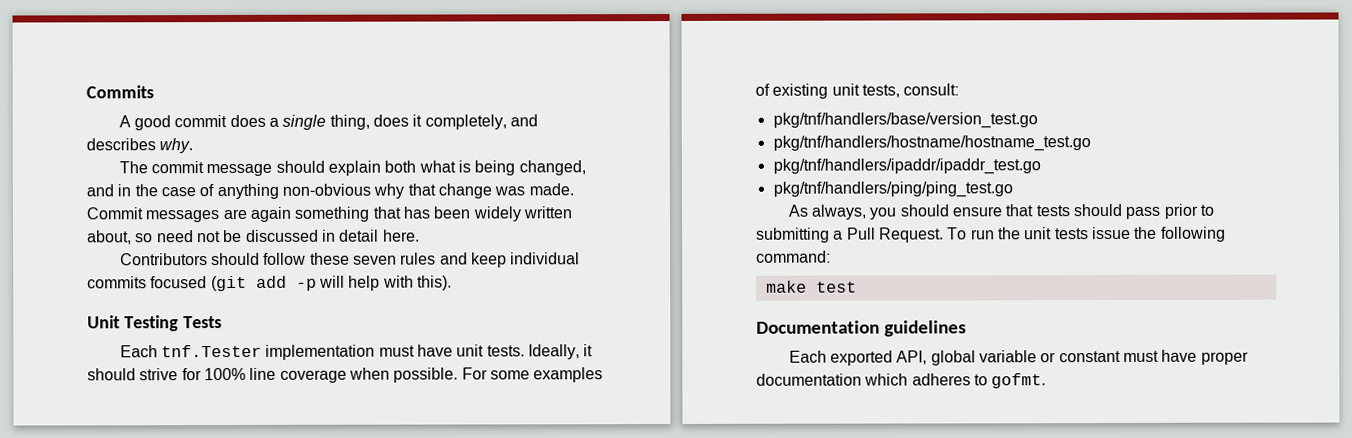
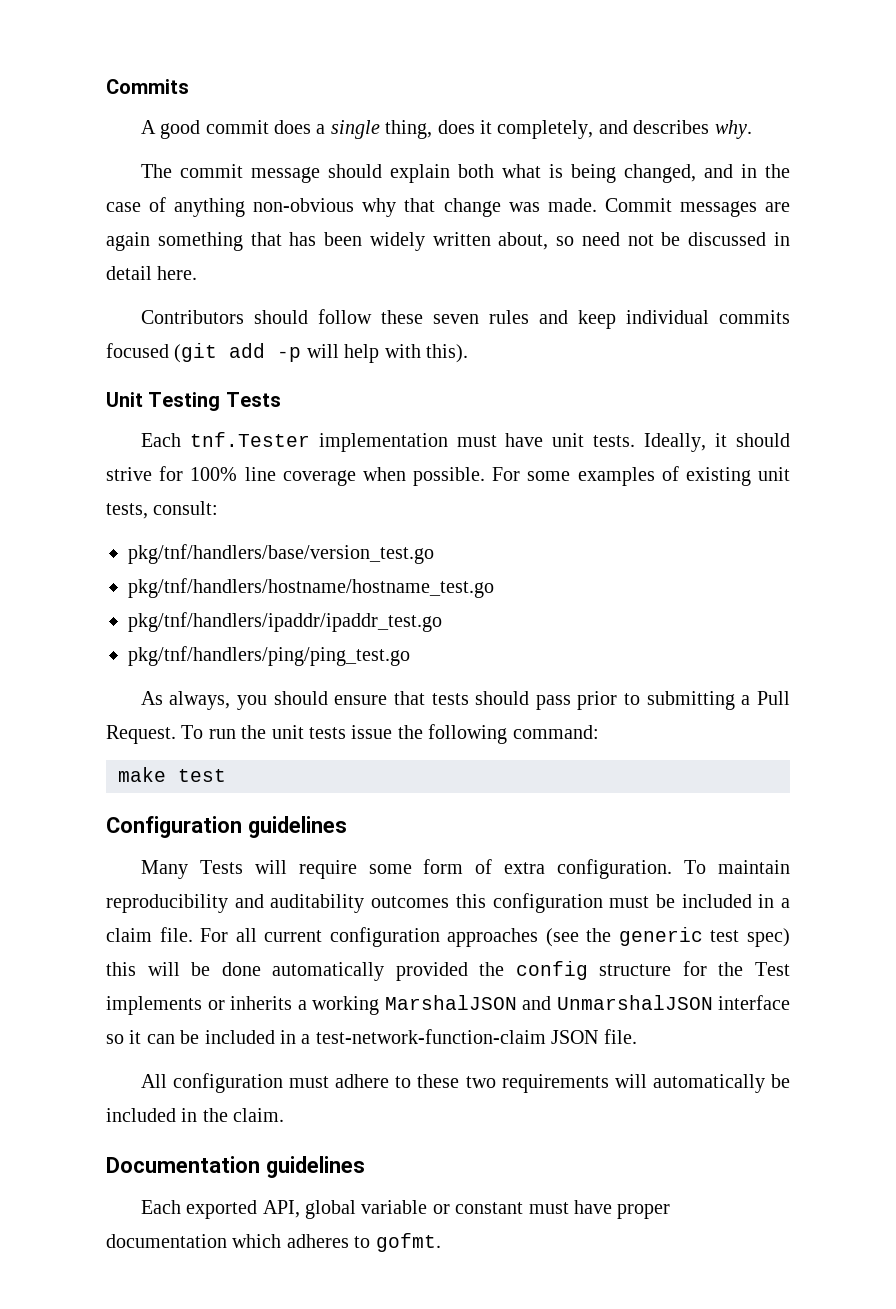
+ Configuration guidelines
+ Many Tests will require some form of extra configuration. To maintain reproducibility and auditability outcomes this configuration must be included in a claim file. For all current configuration approaches (see the generic test spec) this will be done automatically provided the config structure for the Test implements or inherits a working MarshalJSON and UnmarshalJSON interface so it can be included in a test-network-function-claim JSON file.
+ All configuration must adhere to these two requirements will automatically be included in the claim.

